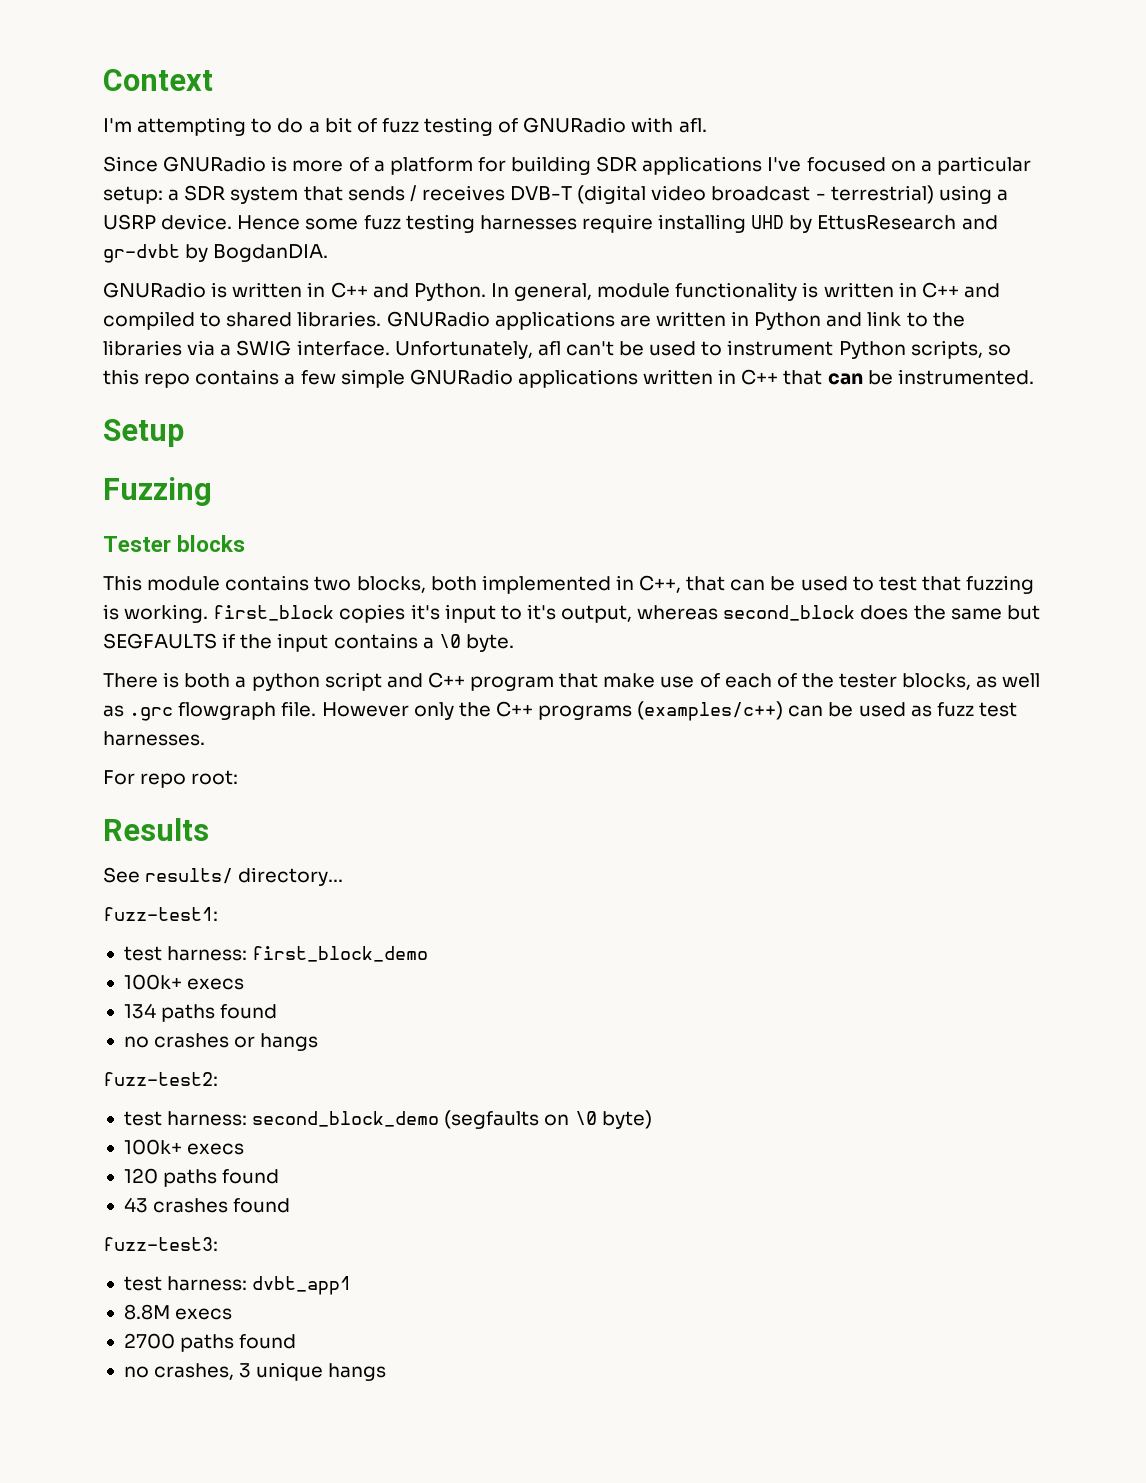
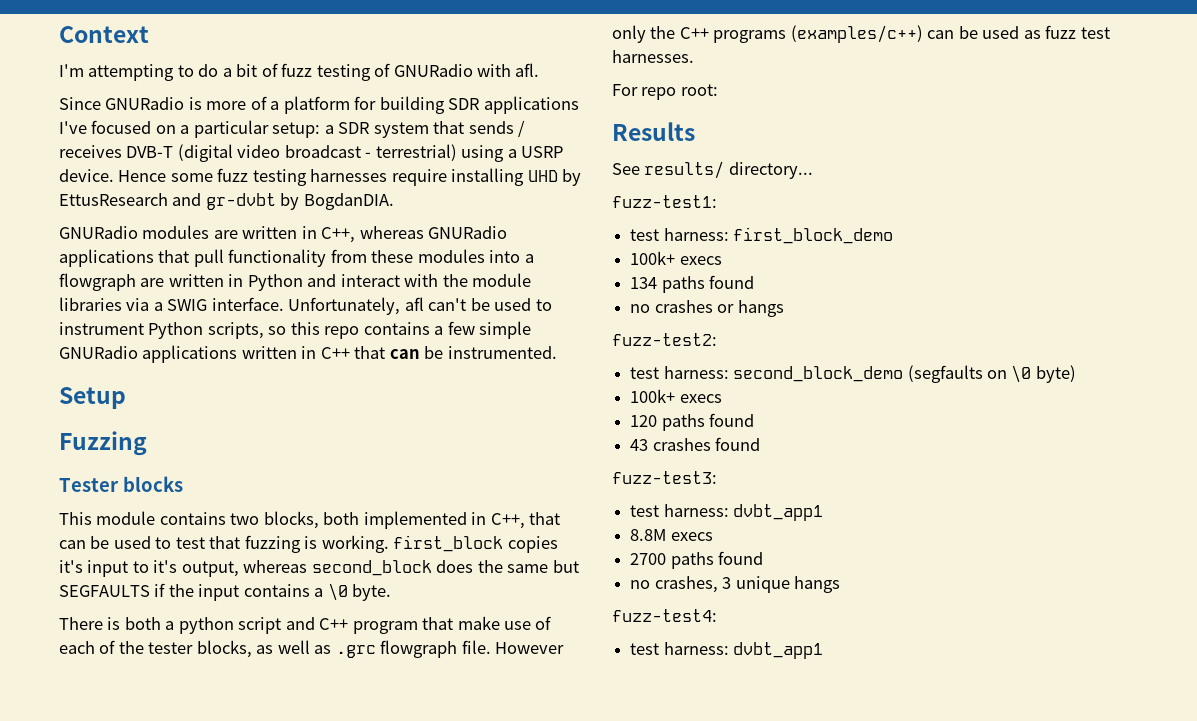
- GNURadio is written in C++ and Python. In general, module functionality is written in C++ and compiled to shared libraries. GNURadio applications are written in Python and link to the libraries via a SWIG interface.
+ GNURadio modules are written in C++, whereas GNURadio applications that pull functionality from these modules into a flowgraph are written in Python and interact with the module libraries via a SWIG interface.
+ fuzz-test4:
+ test harness: dvbt_app1

